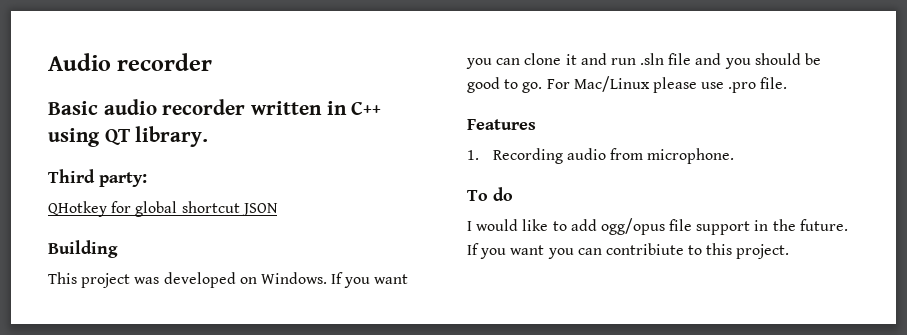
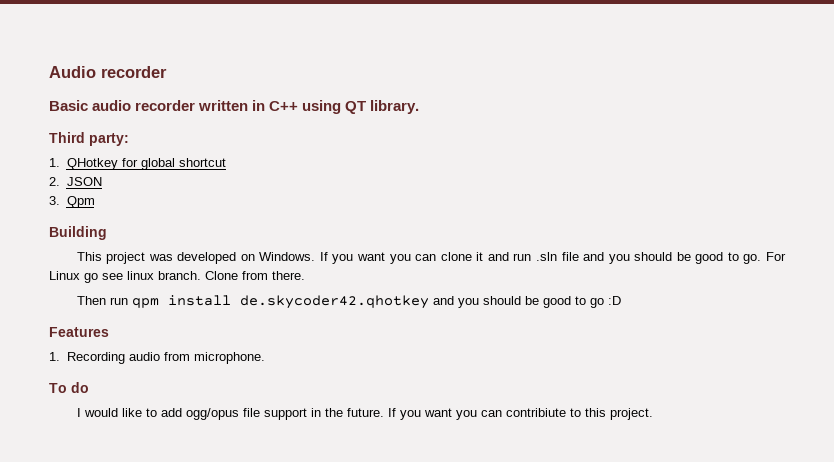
- QHotkey for global shortcut JSON
+ 1. QHotkey for global shortcut
+ 2. JSON
+ 3. Qpm
- For Mac/Linux please use .pro file.
+ For Linux go see linux branch. Clone from there.
+ Then run qpm install de.skycoder42.qhotkey and you should be good to go :D

